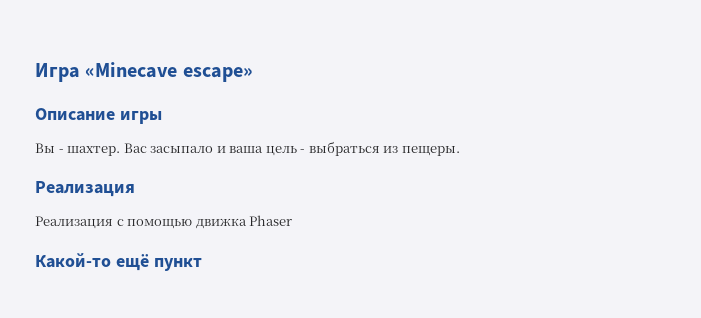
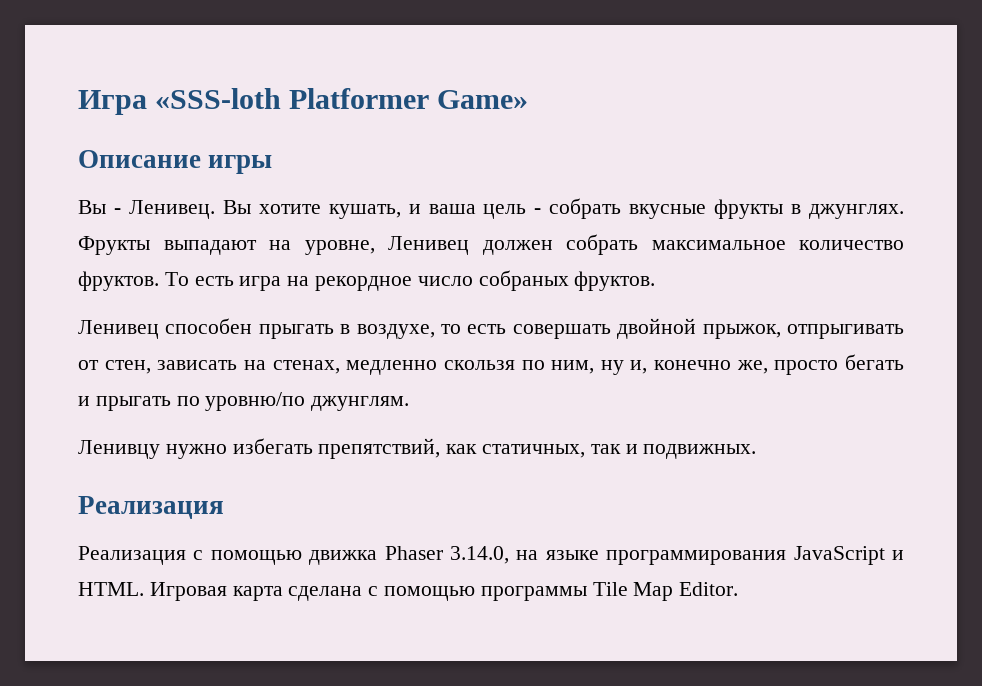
- Игра «Minecave escape»
+ Игра «SSS-loth Platformer Game»
- Вы - шахтер. Вас засыпало и ваша цель - выбраться из пещеры.
+ Вы - Ленивец. Вы хотите кушать, и ваша цель - собрать вкусные фрукты в джунглях. Фрукты выпадают на уровне, Ленивец должен собрать максимальное количество фруктов. То есть игра на рекордное число собраных фруктов.
+ Ленивец способен прыгать в воздухе, то есть совершать двойной прыжок, отпрыгивать от стен, зависать на стенах, медленно скользя по ним, ну и, конечно же, просто бегать и прыгать по уровню/по джунглям.
+ Ленивцу нужно избегать препятствий, как статичных, так и подвижных.
- Реализация с помощью движка Phaser
- Какой-то ещё пункт
+ Реализация с помощью движка Phaser 3.14.0, на языке программирования JavaScript и HTML. Игровая карта сделана с помощью программы Tile Map Editor.

